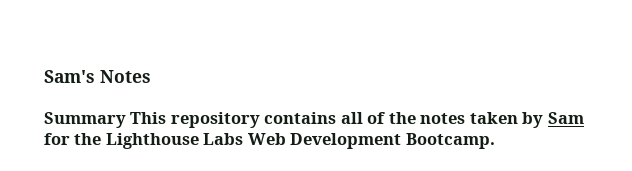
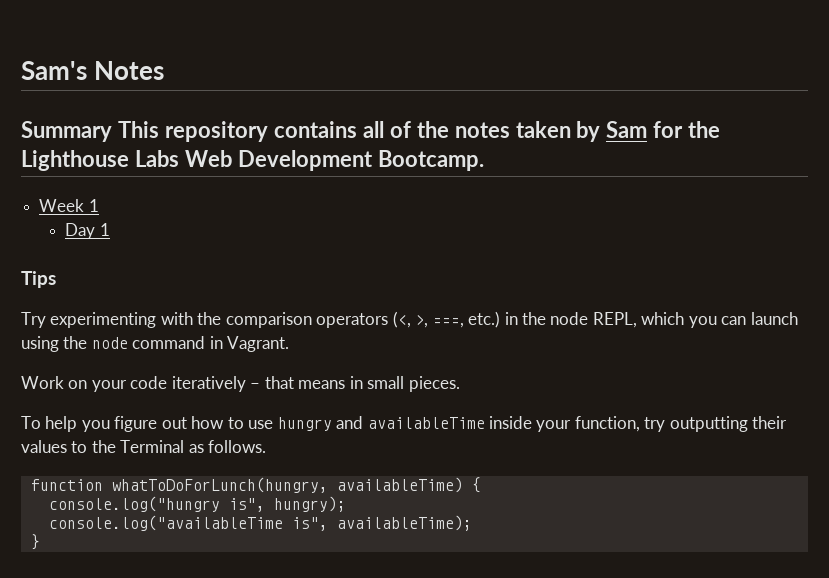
+ Week 1
+ Day 1
+ Tips
+ Try experimenting with the comparison operators (<, >, ===, etc.) in the node REPL, which you can launch using the node command in Vagrant.
+ Work on your code iteratively – that means in small pieces.
+ To help you figure out how to use hungry and availableTime inside your function, try outputting their values to the Terminal as follows.
+ function whatToDoForLunch(hungry, availableTime) {
+ console.log("hungry is", hungry);
+ console.log("availableTime is", availableTime);
+ }

